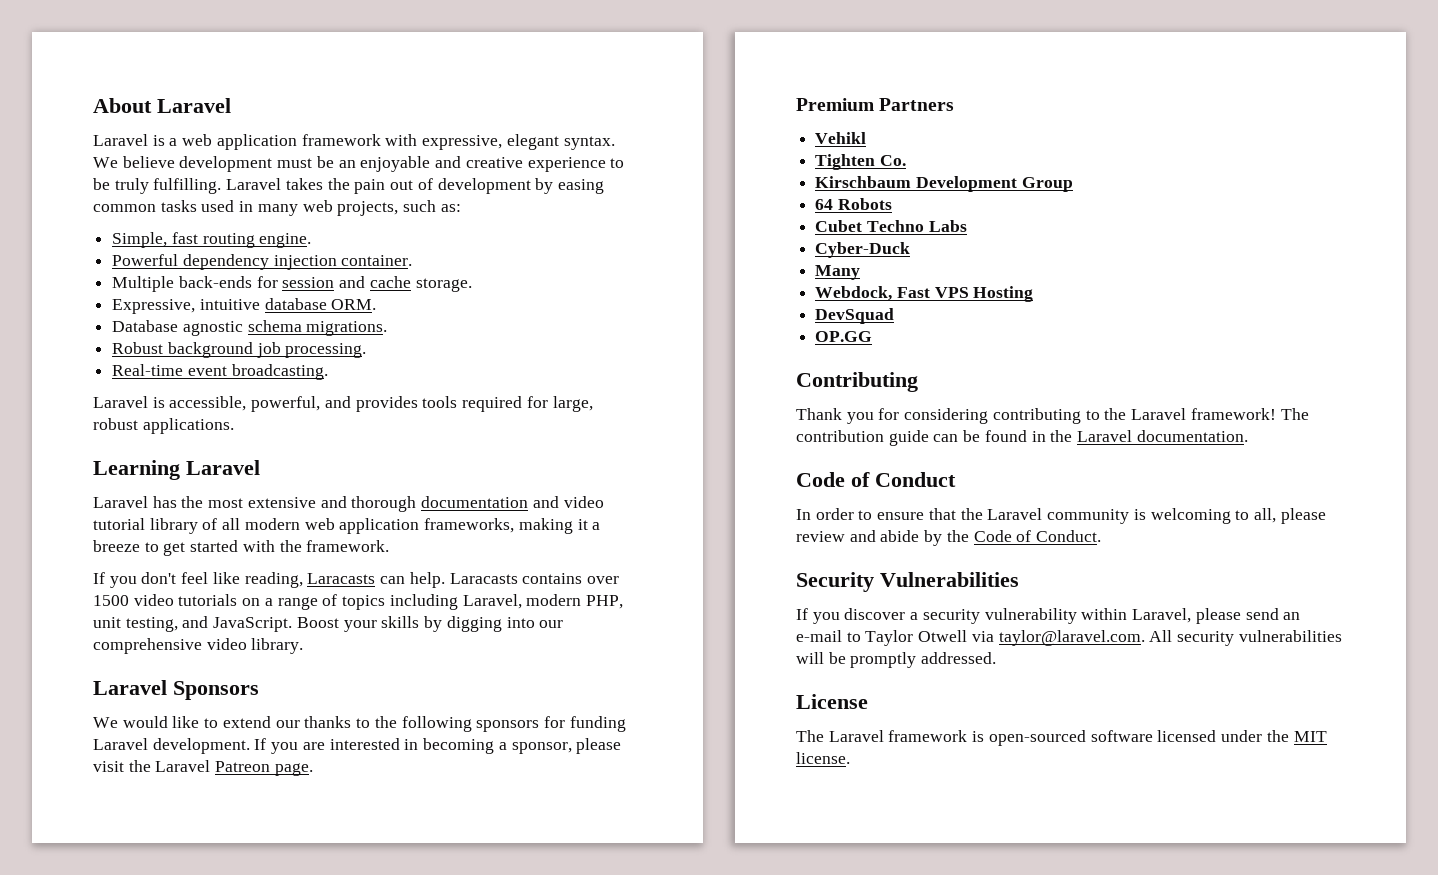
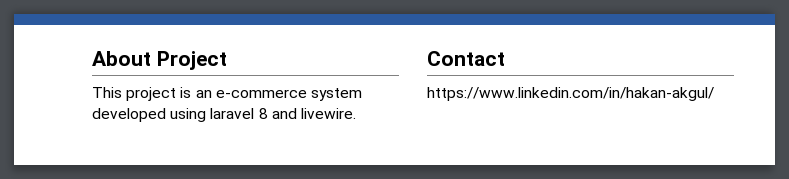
- About Laravel
- Laravel is a web application framework with expressive, elegant syntax. We believe development must be an enjoyable and creative experience to be truly fulfilling. Laravel takes the pain out of development by easing common tasks used in many web projects, such as:
- Simple, fast routing engine.
- Powerful dependency injection container.
- Multiple back-ends for session and cache storage.
- Expressive, intuitive database ORM.
- Database agnostic schema migrations.
- Robust background job processing.
- Real-time event broadcasting.
- Laravel is accessible, powerful, and provides tools required for large, robust applications.
- Learning Laravel
- Laravel has the most extensive and thorough documentation and video tutorial library of all modern web application frameworks, making it a breeze to get started with the framework.
- If you don't feel like reading, Laracasts can help. Laracasts contains over 1500 video tutorials on a range of topics including Laravel, modern PHP, unit testing, and JavaScript. Boost your skills by digging into our comprehensive video library.
- Laravel Sponsors
- We would like to extend our thanks to the following sponsors for funding Laravel development. If you are interested in becoming a sponsor, please visit the Laravel Patreon page.
- Premium Partners
- Vehikl
- Tighten Co.
- Kirschbaum Development Group
- 64 Robots
- Cubet Techno Labs
- Cyber-Duck
- Many
- Webdock, Fast VPS Hosting
- DevSquad
- OP.GG
- Contributing
- Thank you for considering contributing to the Laravel framework! The contribution guide can be found in the Laravel documentation.
- Code of Conduct
- In order to ensure that the Laravel community is welcoming to all, please review and abide by the Code of Conduct.
- Security Vulnerabilities
- If you discover a security vulnerability within Laravel, please send an e-mail to Taylor Otwell via taylor@laravel.com. All security vulnerabilities will be promptly addressed.
- License
- The Laravel framework is open-sourced software licensed under the MIT license.
+ About Project
+ This project is an e-commerce system developed using laravel 8 and livewire.
+ Contact
+ https://www.linkedin.com/in/hakan-akgul/

